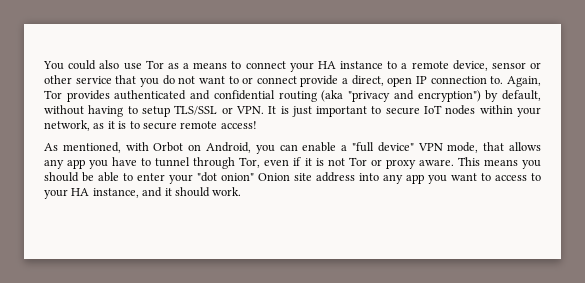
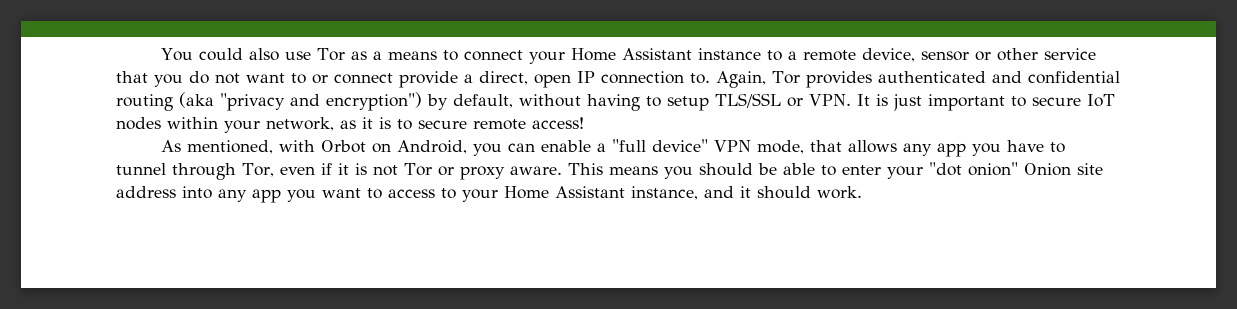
- You could also use Tor as a means to connect your HA instance to a remote device, sensor or other service that you do not want to or connect provide a direct, open IP connection to.
+ You could also use Tor as a means to connect your Home Assistant instance to a remote device, sensor or other service that you do not want to or connect provide a direct, open IP connection to.
- This means you should be able to enter your "dot onion" Onion site address into any app you want to access to your HA instance, and it should work.
+ This means you should be able to enter your "dot onion" Onion site address into any app you want to access to your Home Assistant instance, and it should work.

